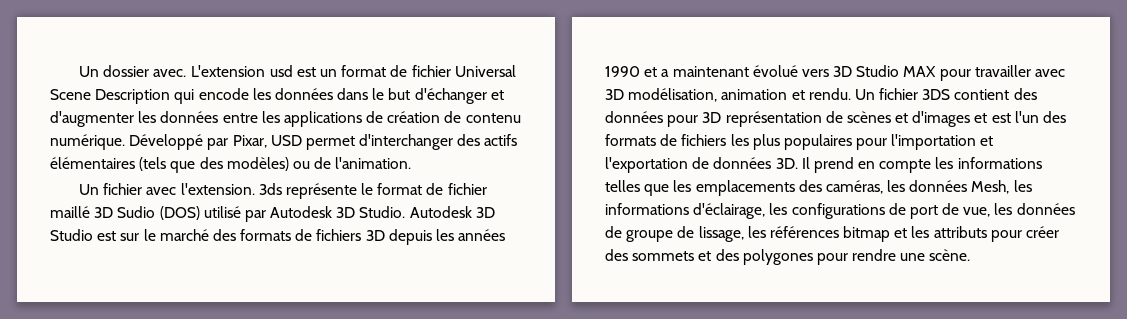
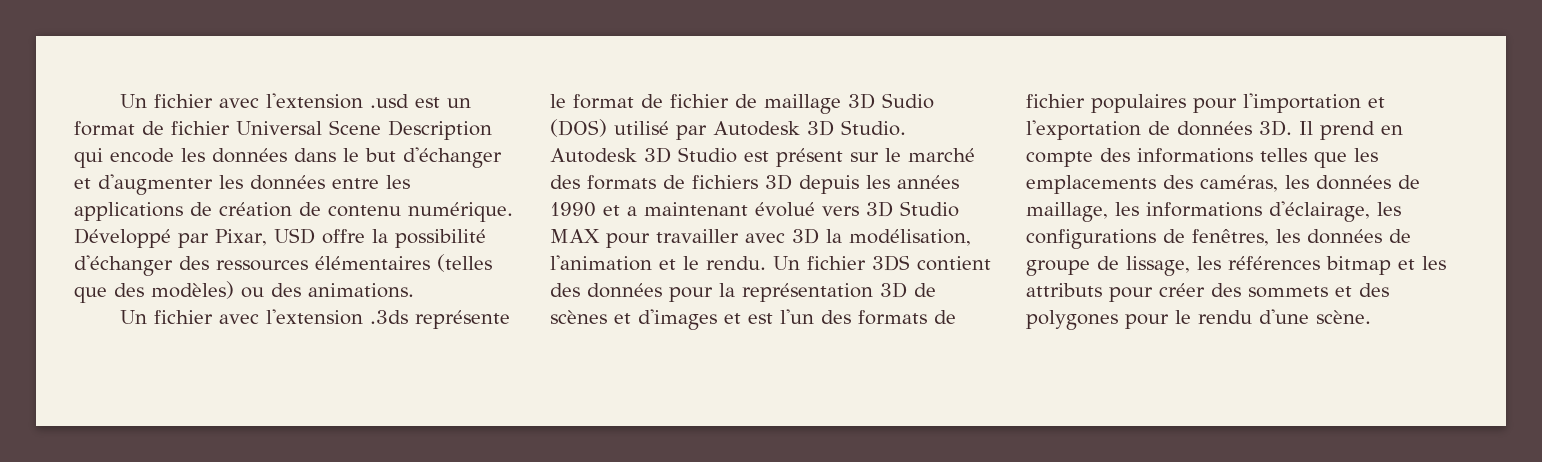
- Un dossier avec. L'extension usd est un format de fichier Universal Scene Description qui encode les données dans le but d'échanger et d'augmenter les données entre les applications de création de contenu numérique.
+ Un fichier avec l'extension .usd est un format de fichier Universal Scene Description qui encode les données dans le but d'échanger et d'augmenter les données entre les applications de création de contenu numérique.
- Développé par Pixar, USD permet d'interchanger des actifs élémentaires (tels que des modèles) ou de l'animation.
- Un fichier avec l'extension. 3ds représente le format de fichier maillé 3D Sudio (DOS) utilisé par Autodesk 3D Studio.
+ Développé par Pixar, USD offre la possibilité d'échanger des ressources élémentaires (telles que des modèles) ou des animations.
+ Un fichier avec l'extension .3ds représente le format de fichier de maillage 3D Sudio (DOS) utilisé par Autodesk 3D Studio.
- Autodesk 3D Studio est sur le marché des formats de fichiers 3D depuis les années 1990 et a maintenant évolué vers 3D Studio MAX pour travailler avec 3D modélisation, animation et rendu.
+ Autodesk 3D Studio est présent sur le marché des formats de fichiers 3D depuis les années 1990 et a maintenant évolué vers 3D Studio MAX pour travailler avec 3D la modélisation, l'animation et le rendu.
- Un fichier 3DS contient des données pour 3D représentation de scènes et d'images et est l'un des formats de fichiers les plus populaires pour l'importation et l'exportation de données 3D.
+ Un fichier 3DS contient des données pour la représentation 3D de scènes et d'images et est l'un des formats de fichier populaires pour l'importation et l'exportation de données 3D.
- Il prend en compte les informations telles que les emplacements des caméras, les données Mesh, les informations d'éclairage, les configurations de port de vue, les données de groupe de lissage, les références bitmap et les attributs pour créer des sommets et des polygones pour rendre une scène.
+ Il prend en compte des informations telles que les emplacements des caméras, les données de maillage, les informations d'éclairage, les configurations de fenêtres, les données de groupe de lissage, les références bitmap et les attributs pour créer des sommets et des polygones pour le rendu d'une scène.

